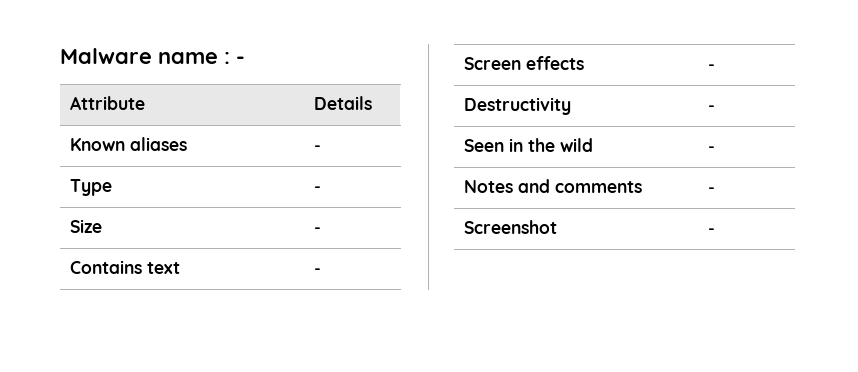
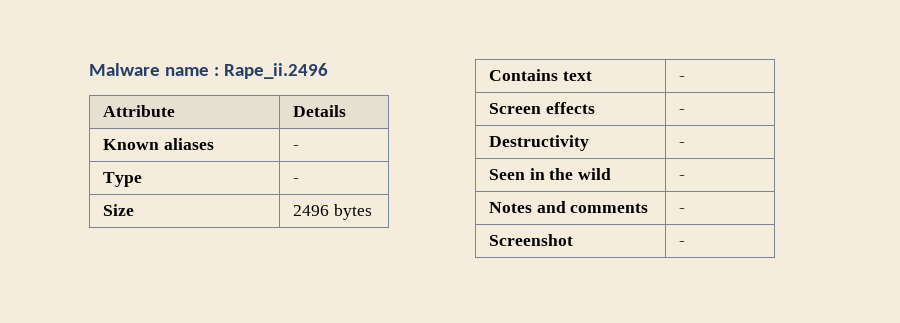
- Malware name : -
+ Malware name : Rape_ii.2496
- Size | -
+ Size | 2496 bytes

